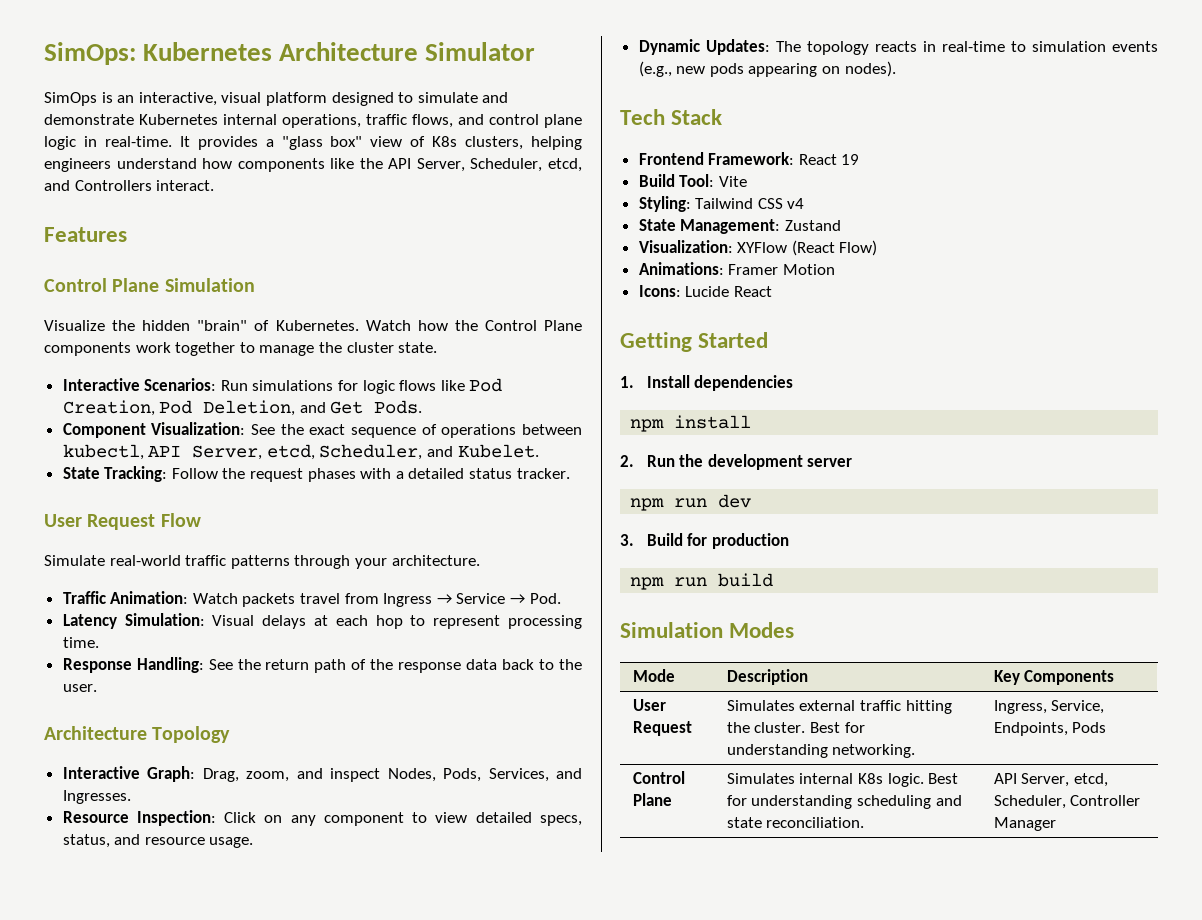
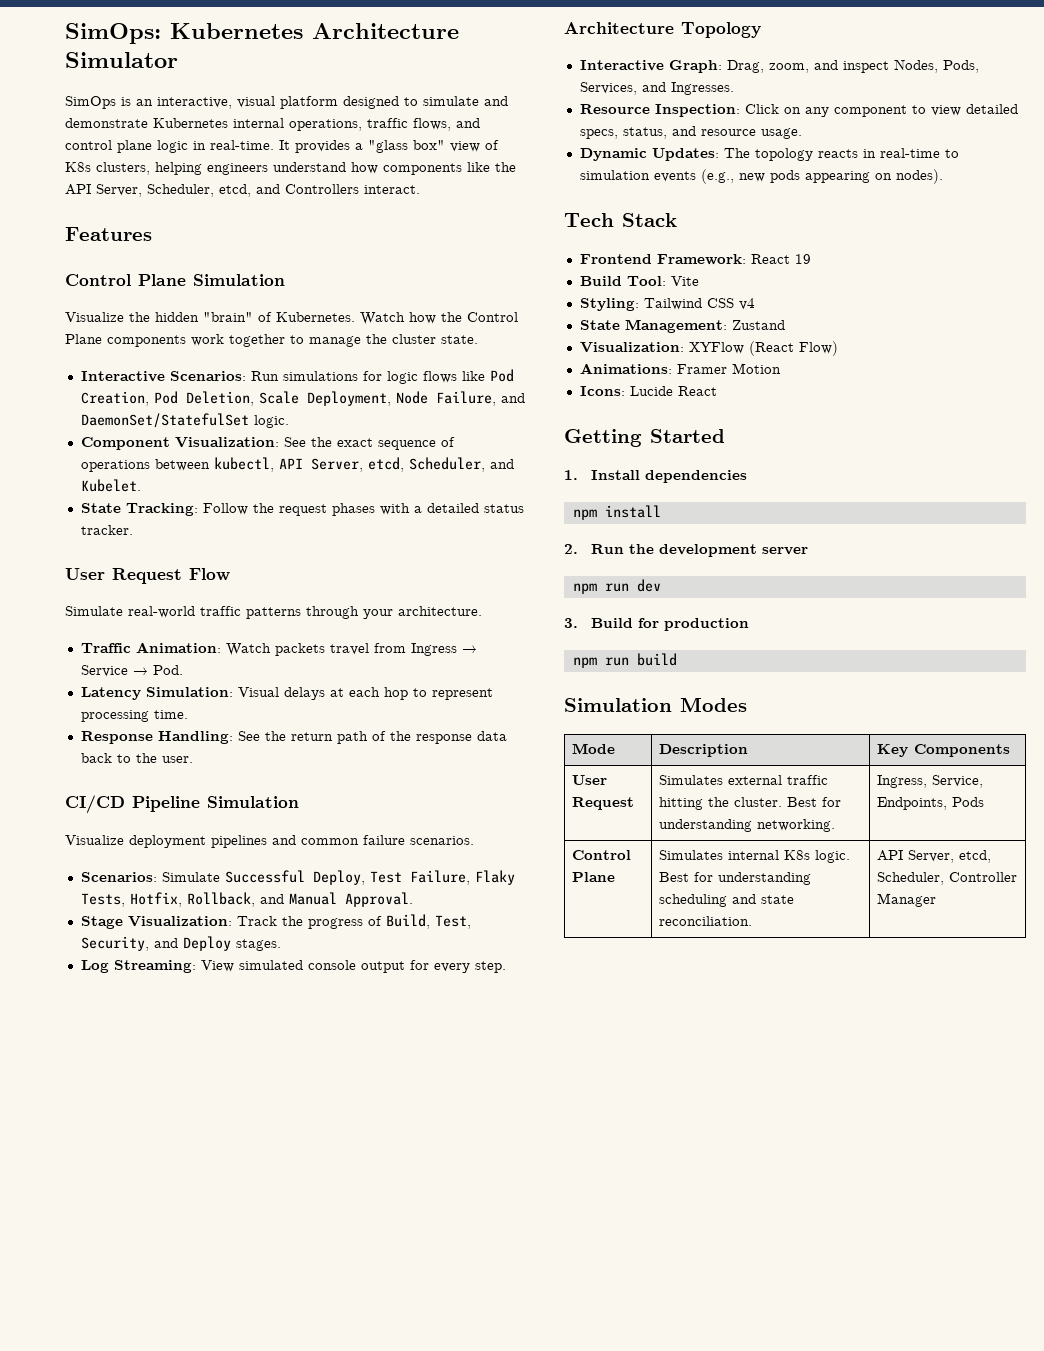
- Interactive Scenarios: Run simulations for logic flows like Pod Creation, Pod Deletion, and Get Pods.
+ Interactive Scenarios: Run simulations for logic flows like Pod Creation, Pod Deletion, Scale Deployment, Node Failure, and DaemonSet/StatefulSet logic.
+ CI/CD Pipeline Simulation
+ Visualize deployment pipelines and common failure scenarios.
+ Scenarios: Simulate Successful Deploy, Test Failure, Flaky Tests, Hotfix, Rollback, and Manual Approval.
+ Stage Visualization: Track the progress of Build, Test, Security, and Deploy stages.
+ Log Streaming: View simulated console output for every step.

